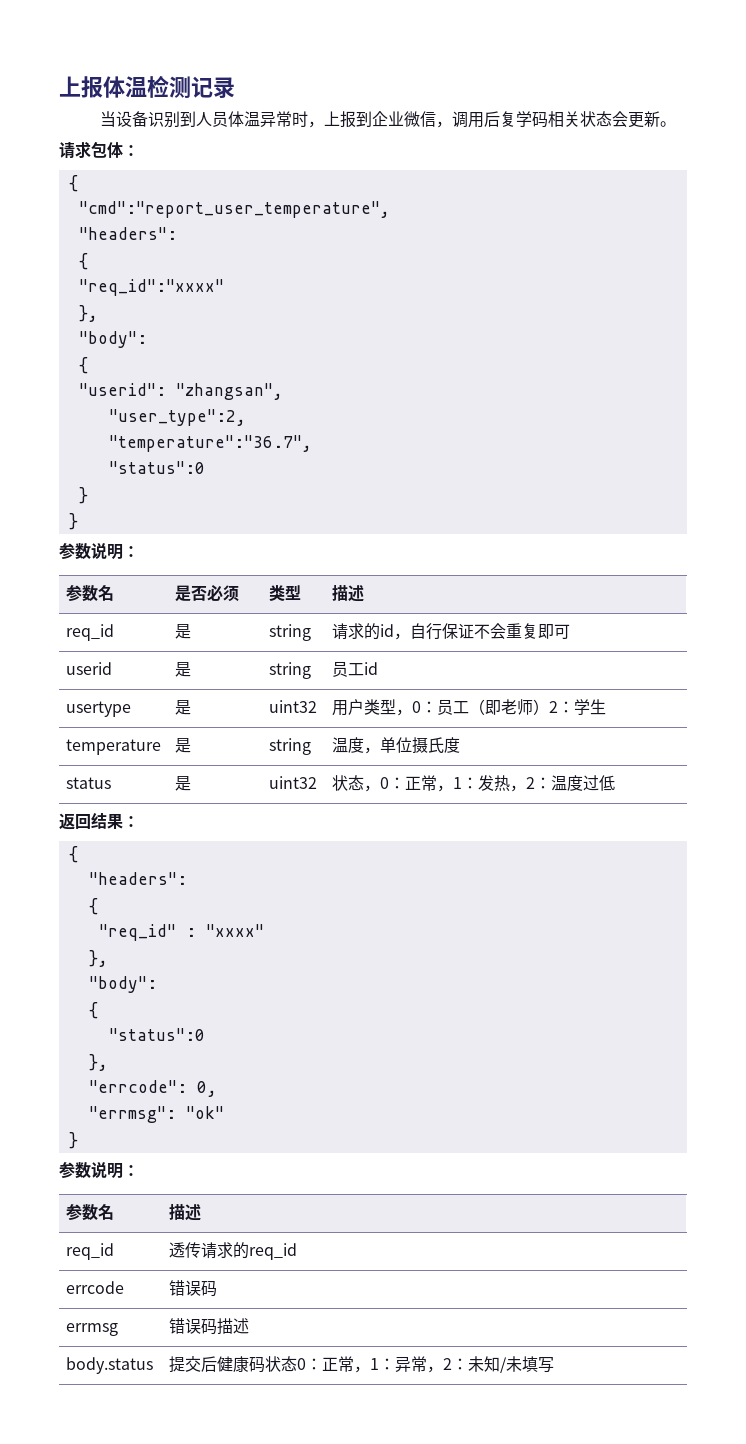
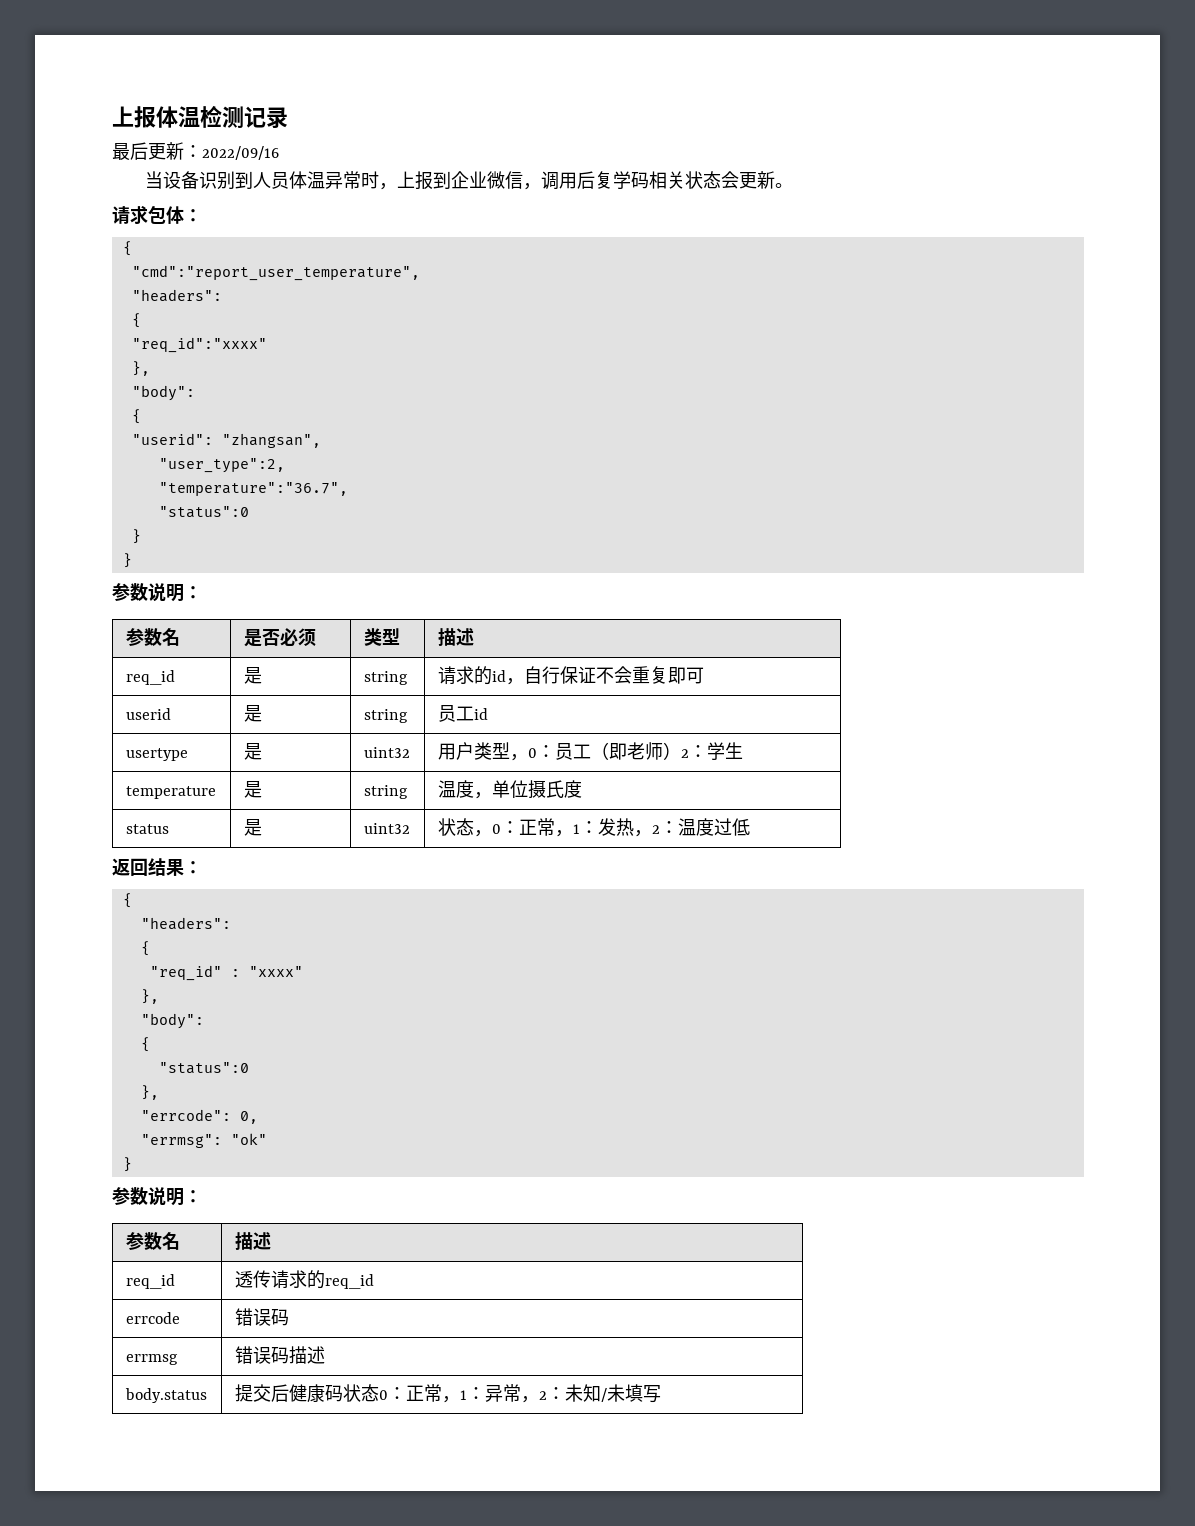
+ 最后更新：2022/09/16

